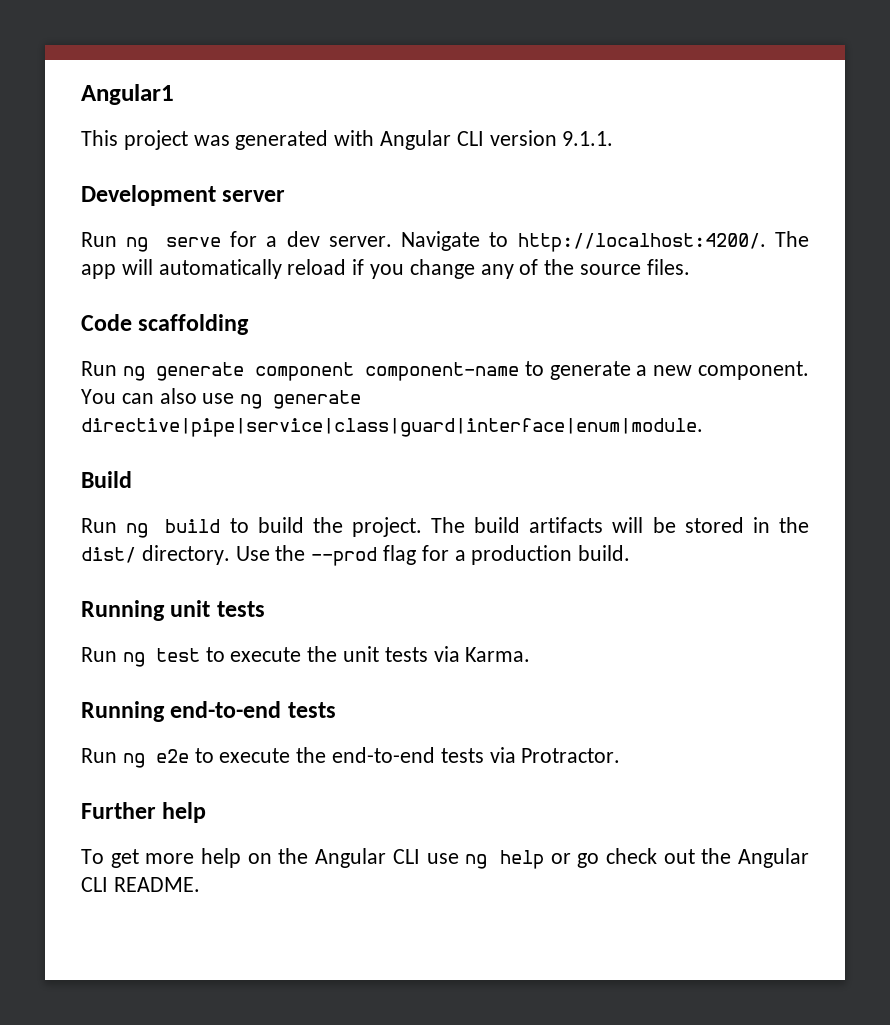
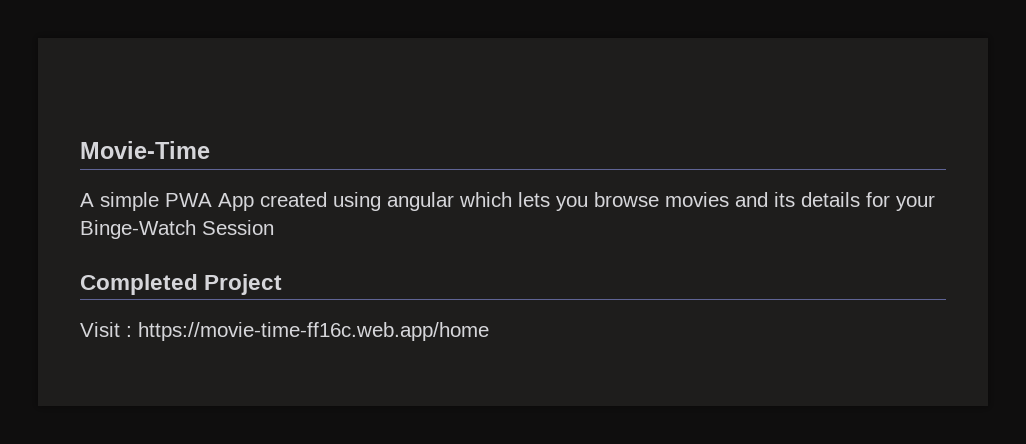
- Angular1
- This project was generated with Angular CLI version 9.1.1.
- Development server
- Run ng serve for a dev server. Navigate to http://localhost:4200/. The app will automatically reload if you change any of the source files.
- Code scaffolding
- Run ng generate component component-name to generate a new component. You can also use ng generate directive|pipe|service|class|guard|interface|enum|module.
- Build
- Run ng build to build the project. The build artifacts will be stored in the dist/ directory. Use the --prod flag for a production build.
- Running unit tests
- Run ng test to execute the unit tests via Karma.
- Running end-to-end tests
- Run ng e2e to execute the end-to-end tests via Protractor.
- Further help
- To get more help on the Angular CLI use ng help or go check out the Angular CLI README.
+ Movie-Time
+ A simple PWA App created using angular which lets you browse movies and its details for your Binge-Watch Session
+ Completed Project
+ Visit : https://movie-time-ff16c.web.app/home

